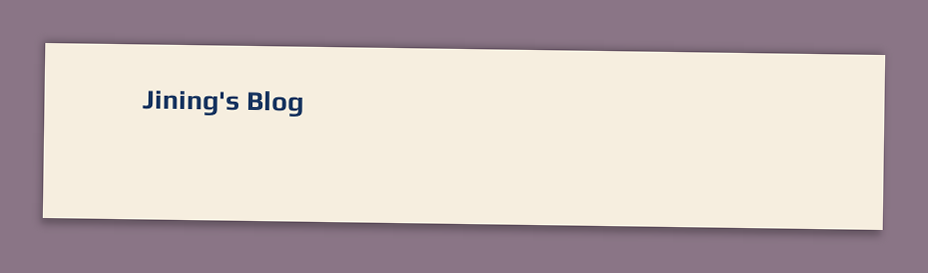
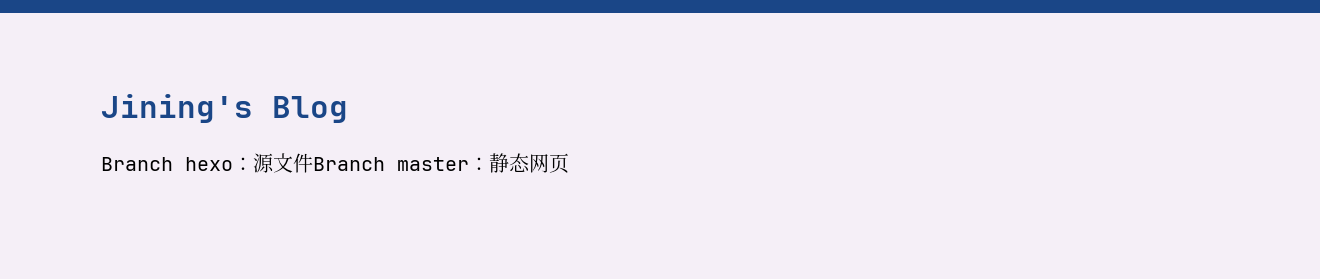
+ Branch hexo：源文件Branch master：静态网页

